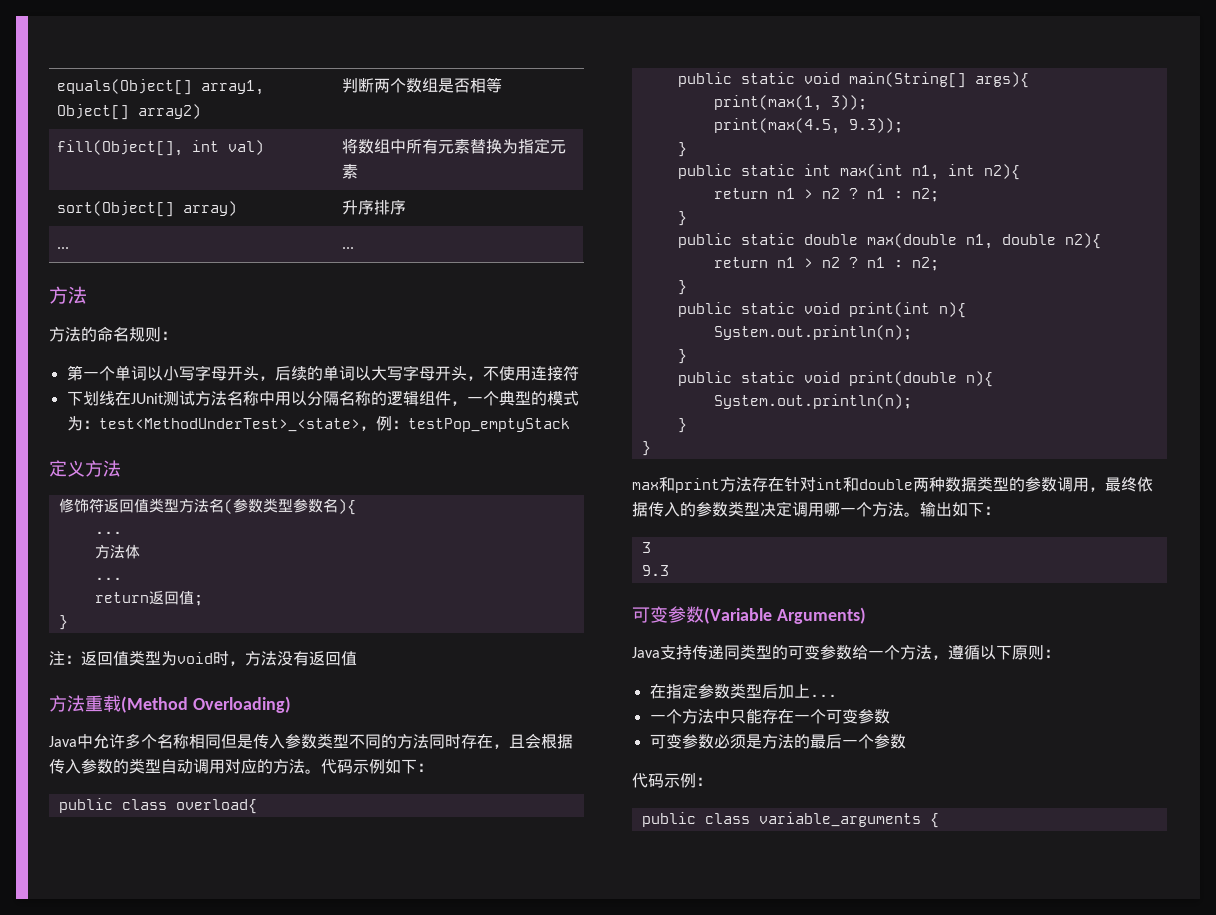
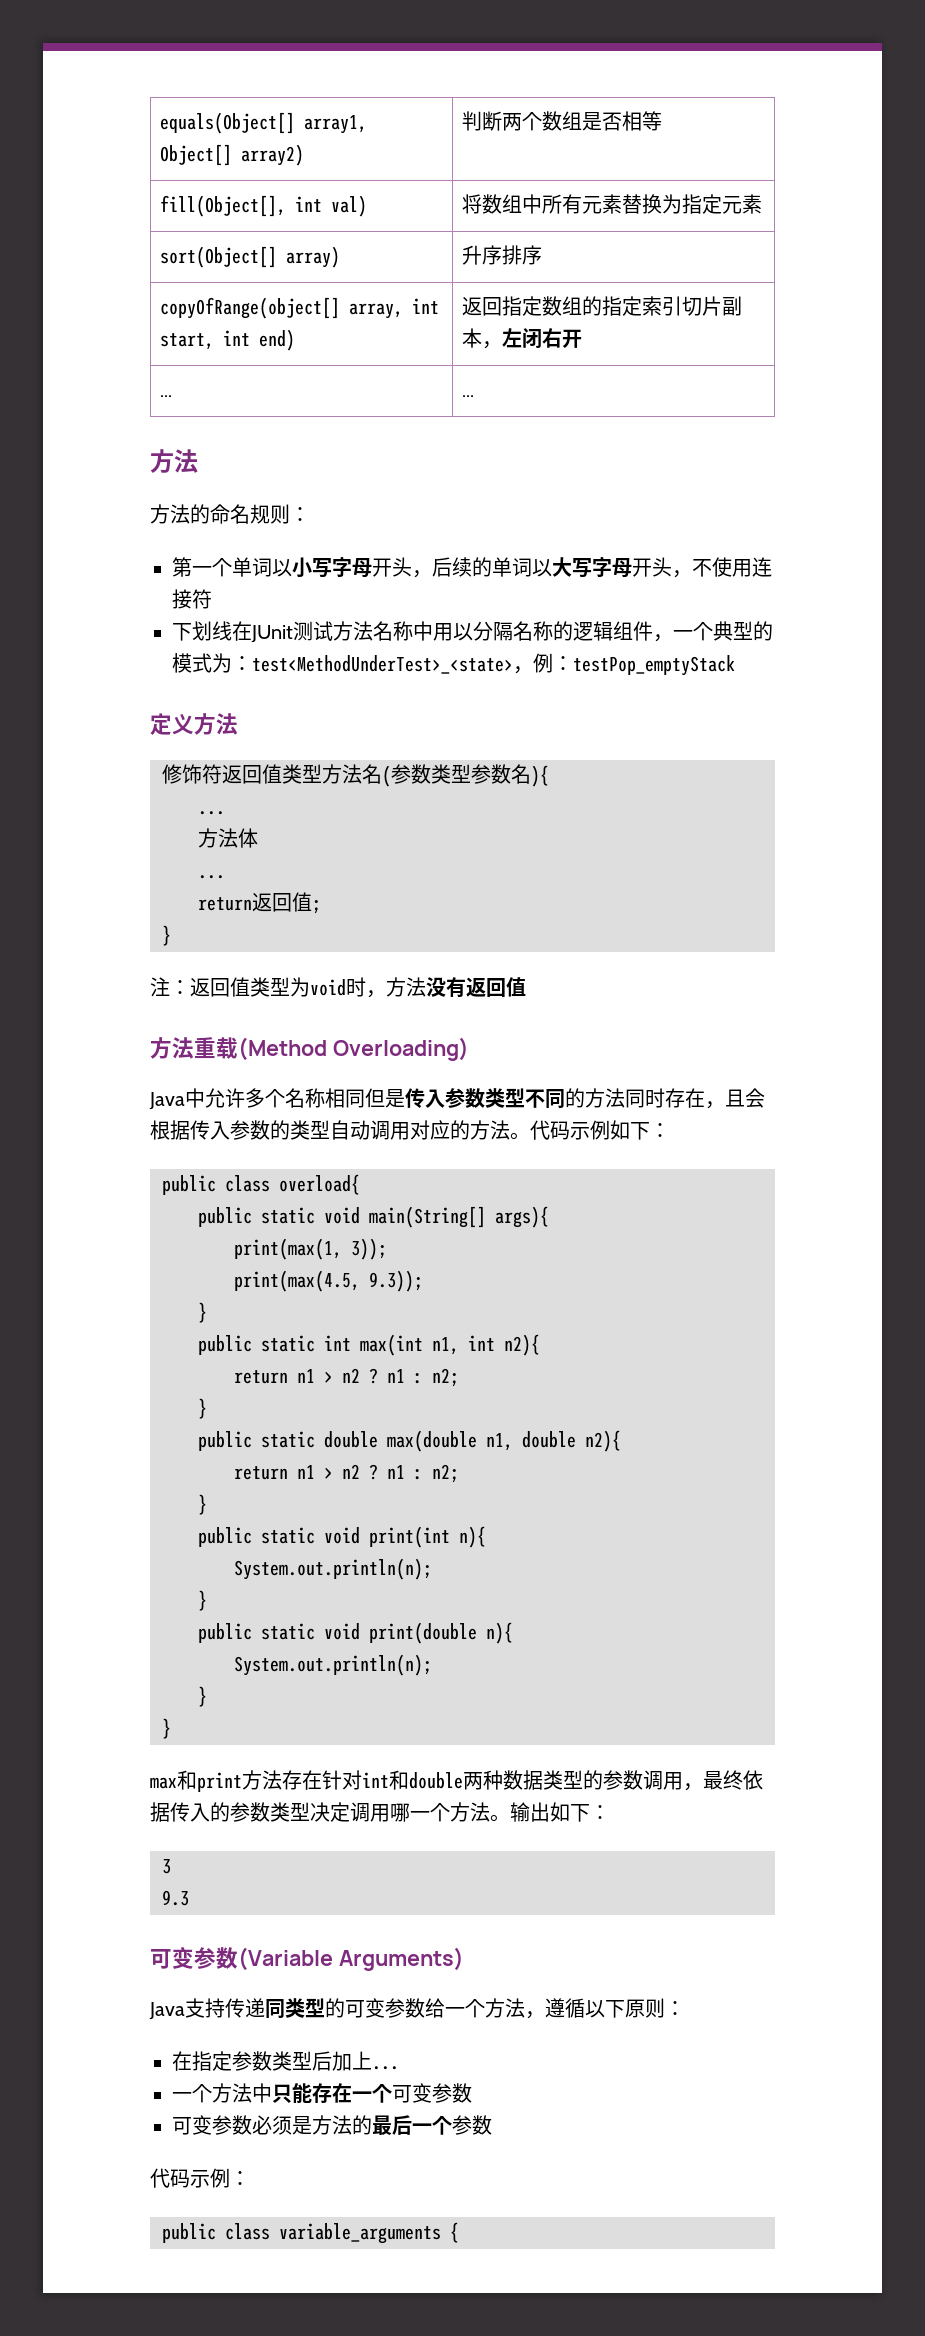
+ copyOfRange(object[] array, int start, int end) | 返回指定数组的指定索引切片副本，左闭右开

